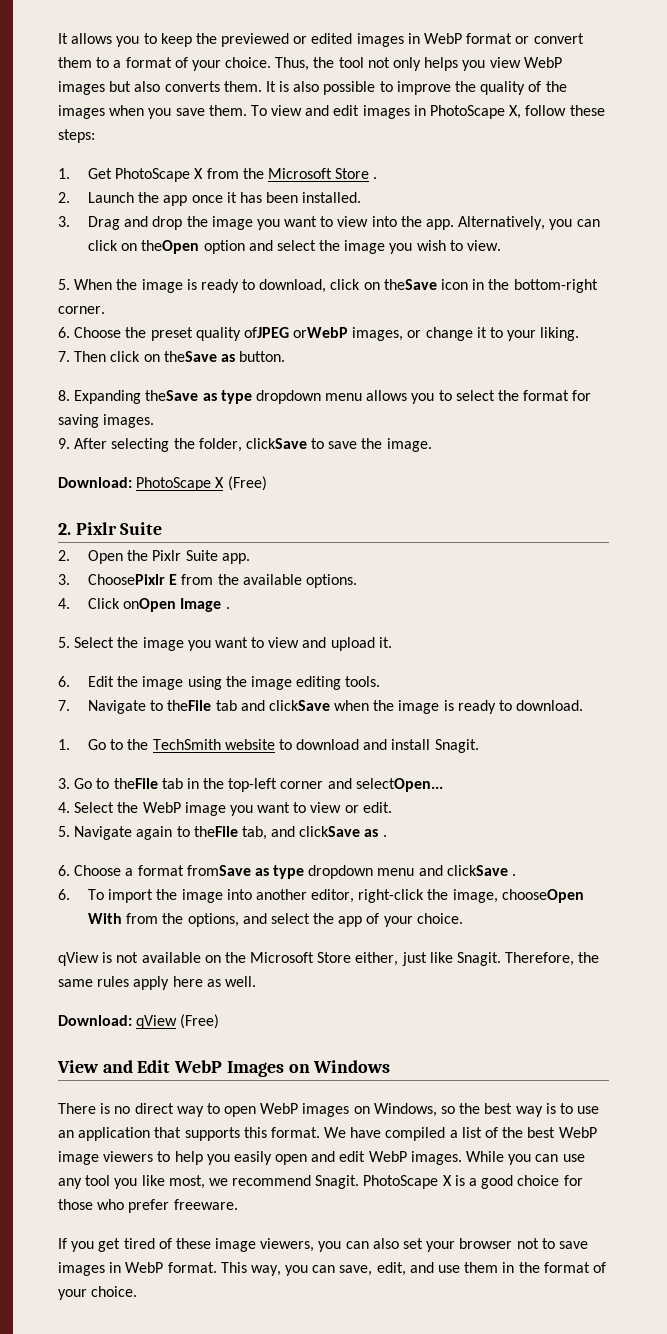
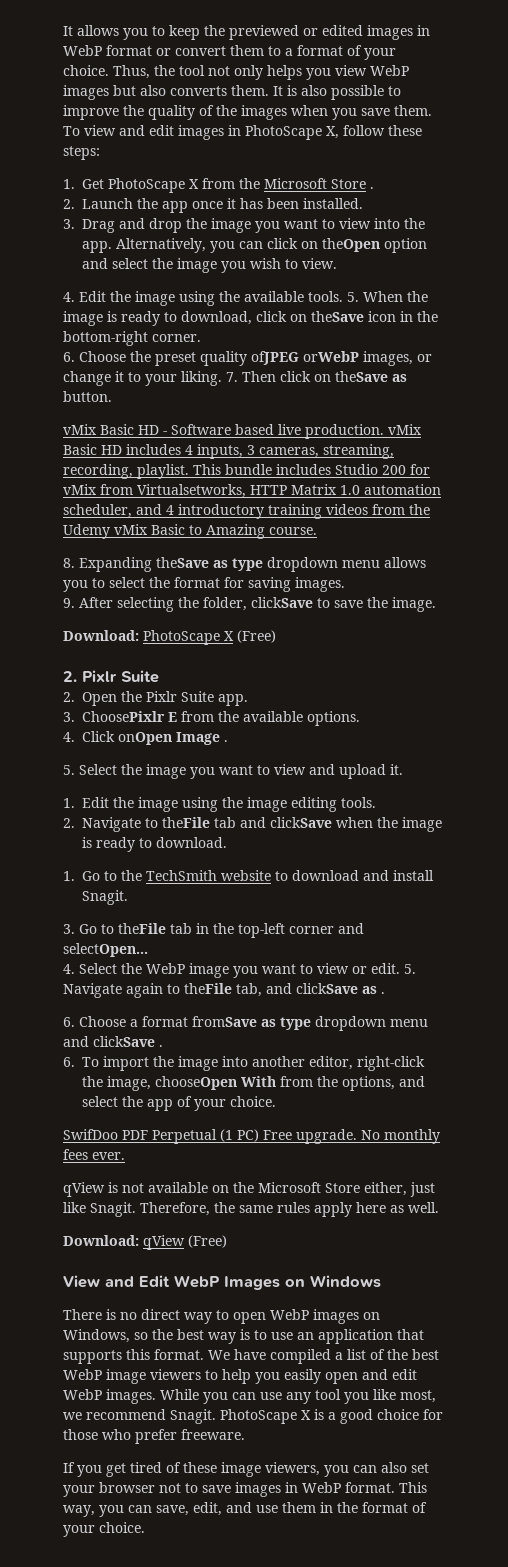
+ 4. Edit the image using the available tools.
- 6. Choose the preset quality ofJPEG orWebP images, or change it to your liking.
- 7. Then click on theSave as button.
+ 6. Choose the preset quality ofJPEG orWebP images, or change it to your liking. 7. Then click on theSave as button.
+ vMix Basic HD - Software based live production. vMix Basic HD includes 4 inputs, 3 cameras, streaming, recording, playlist. This bundle includes Studio 200 for vMix from Virtualsetworks, HTTP Matrix 1.0 automation scheduler, and 4 introductory training videos from the Udemy vMix Basic to Amazing course.
- 6. Edit the image using the image editing tools.
+ 1. Edit the image using the image editing tools.
- 7. Navigate to theFile tab and clickSave when the image is ready to download.
+ 2. Navigate to theFile tab and clickSave when the image is ready to download.
- 4. Select the WebP image you want to view or edit.
- 5. Navigate again to theFile tab, and clickSave as .
+ 4. Select the WebP image you want to view or edit. 5. Navigate again to theFile tab, and clickSave as .
+ SwifDoo PDF Perpetual (1 PC) Free upgrade. No monthly fees ever.

